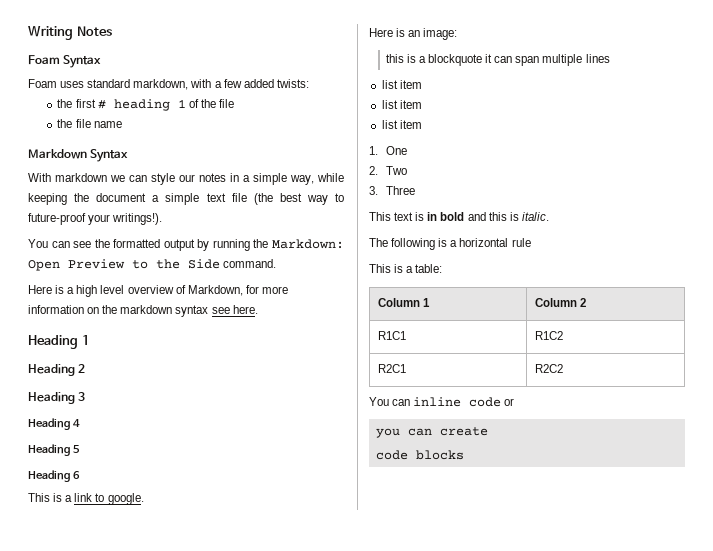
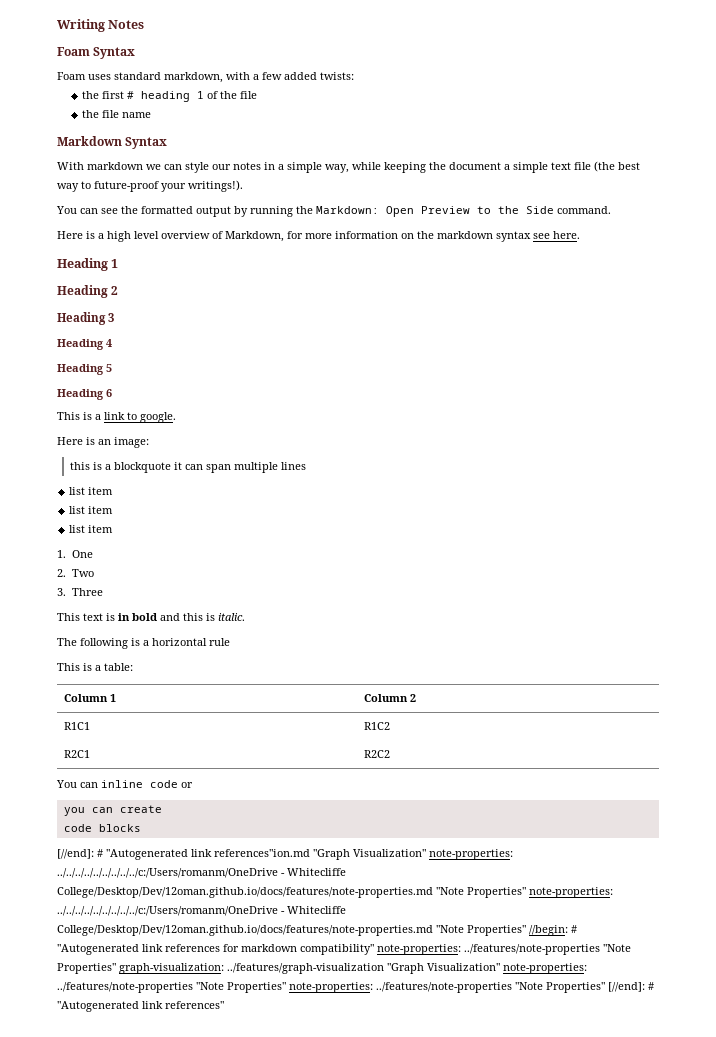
+ [//end]: # "Autogenerated link references"ion.md "Graph Visualization" note-properties: ../../../../../../../../../c:/Users/romanm/OneDrive - Whitecliffe College/Desktop/Dev/12oman.github.io/docs/features/note-properties.md "Note Properties" note-properties: ../../../../../../../../../c:/Users/romanm/OneDrive - Whitecliffe College/Desktop/Dev/12oman.github.io/docs/features/note-properties.md "Note Properties" //begin: # "Autogenerated link references for markdown compatibility" note-properties: ../features/note-properties "Note Properties" graph-visualization: ../features/graph-visualization "Graph Visualization" note-properties: ../features/note-properties "Note Properties" note-properties: ../features/note-properties "Note Properties" [//end]: # "Autogenerated link references"

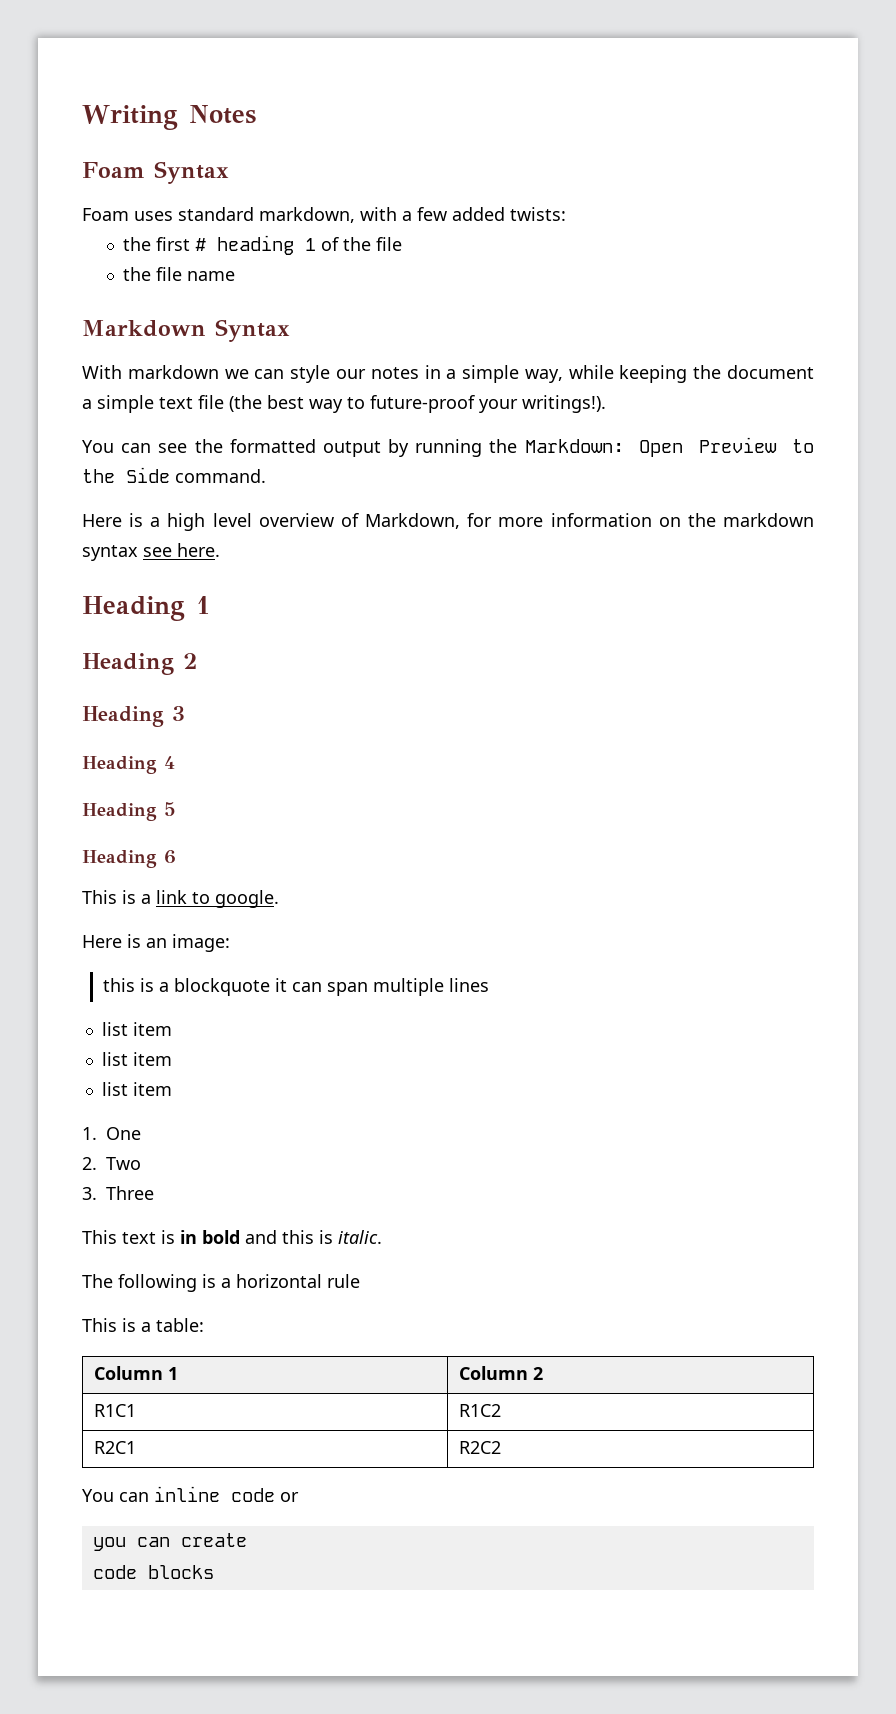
- [//end]: # "Autogenerated link references"ion.md "Graph Visualization" note-properties: ../../../../../../../../../c:/Users/romanm/OneDrive - Whitecliffe College/Desktop/Dev/12oman.github.io/docs/features/note-properties.md "Note Properties" note-properties: ../../../../../../../../../c:/Users/romanm/OneDrive - Whitecliffe College/Desktop/Dev/12oman.github.io/docs/features/note-properties.md "Note Properties" //begin: # "Autogenerated link references for markdown compatibility" note-properties: ../features/note-properties "Note Properties" graph-visualization: ../features/graph-visualization "Graph Visualization" note-properties: ../features/note-properties "Note Properties" note-properties: ../features/note-properties "Note Properties" [//end]: # "Autogenerated link references"

